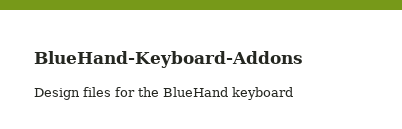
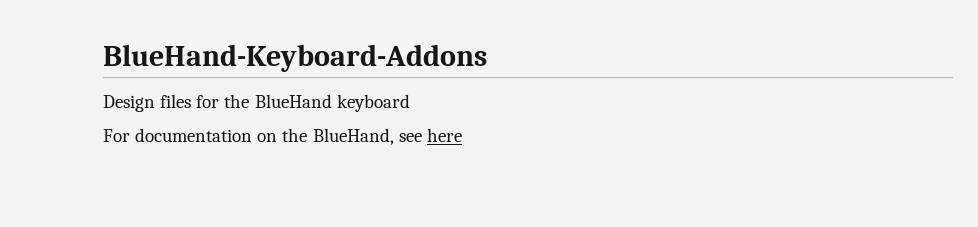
+ For documentation on the BlueHand, see here

